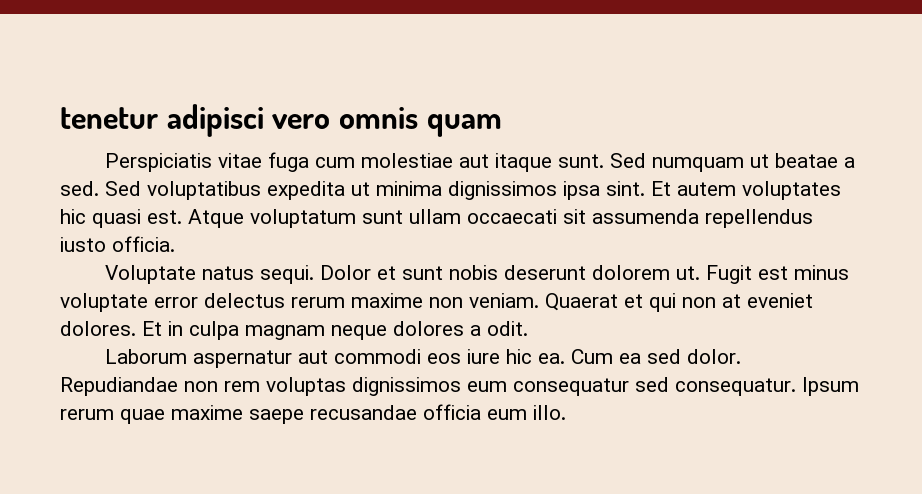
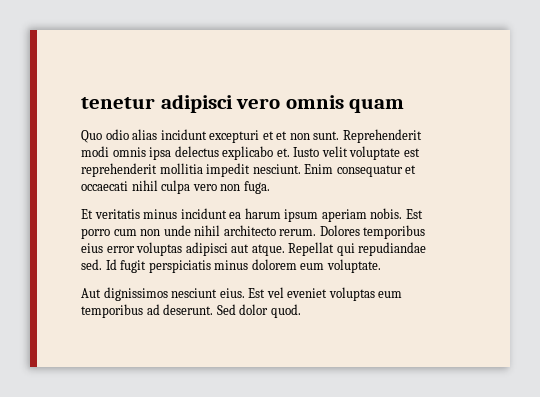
- Perspiciatis vitae fuga cum molestiae aut itaque sunt. Sed numquam ut beatae a sed. Sed voluptatibus expedita ut minima dignissimos ipsa sint. Et autem voluptates hic quasi est. Atque voluptatum sunt ullam occaecati sit assumenda repellendus iusto officia.
- Voluptate natus sequi. Dolor et sunt nobis deserunt dolorem ut. Fugit est minus voluptate error delectus rerum maxime non veniam. Quaerat et qui non at eveniet dolores. Et in culpa magnam neque dolores a odit.
- Laborum aspernatur aut commodi eos iure hic ea. Cum ea sed dolor. Repudiandae non rem voluptas dignissimos eum consequatur sed consequatur. Ipsum rerum quae maxime saepe recusandae officia eum illo.
+ Quo odio alias incidunt excepturi et et non sunt. Reprehenderit modi omnis ipsa delectus explicabo et. Iusto velit voluptate est reprehenderit mollitia impedit nesciunt. Enim consequatur et occaecati nihil culpa vero non fuga.
+ Et veritatis minus incidunt ea harum ipsum aperiam nobis. Est porro cum non unde nihil architecto rerum. Dolores temporibus eius error voluptas adipisci aut atque. Repellat qui repudiandae sed. Id fugit perspiciatis minus dolorem eum voluptate.
+ Aut dignissimos nesciunt eius. Est vel eveniet voluptas eum temporibus ad deserunt. Sed dolor quod.

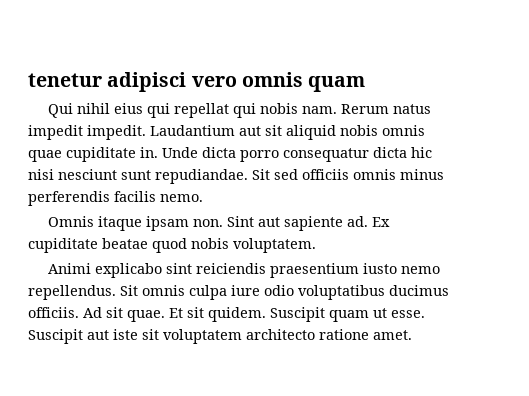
- Quo odio alias incidunt excepturi et et non sunt. Reprehenderit modi omnis ipsa delectus explicabo et. Iusto velit voluptate est reprehenderit mollitia impedit nesciunt. Enim consequatur et occaecati nihil culpa vero non fuga.
- Et veritatis minus incidunt ea harum ipsum aperiam nobis. Est porro cum non unde nihil architecto rerum. Dolores temporibus eius error voluptas adipisci aut atque. Repellat qui repudiandae sed. Id fugit perspiciatis minus dolorem eum voluptate.
- Aut dignissimos nesciunt eius. Est vel eveniet voluptas eum temporibus ad deserunt. Sed dolor quod.
+ Qui nihil eius qui repellat qui nobis nam. Rerum natus impedit impedit. Laudantium aut sit aliquid nobis omnis quae cupiditate in. Unde dicta porro consequatur dicta hic nisi nesciunt sunt repudiandae. Sit sed officiis omnis minus perferendis facilis nemo.
+ Omnis itaque ipsam non. Sint aut sapiente ad. Ex cupiditate beatae quod nobis voluptatem.
+ Animi explicabo sint reiciendis praesentium iusto nemo repellendus. Sit omnis culpa iure odio voluptatibus ducimus officiis. Ad sit quae. Et sit quidem. Suscipit quam ut esse. Suscipit aut iste sit voluptatem architecto ratione amet.

